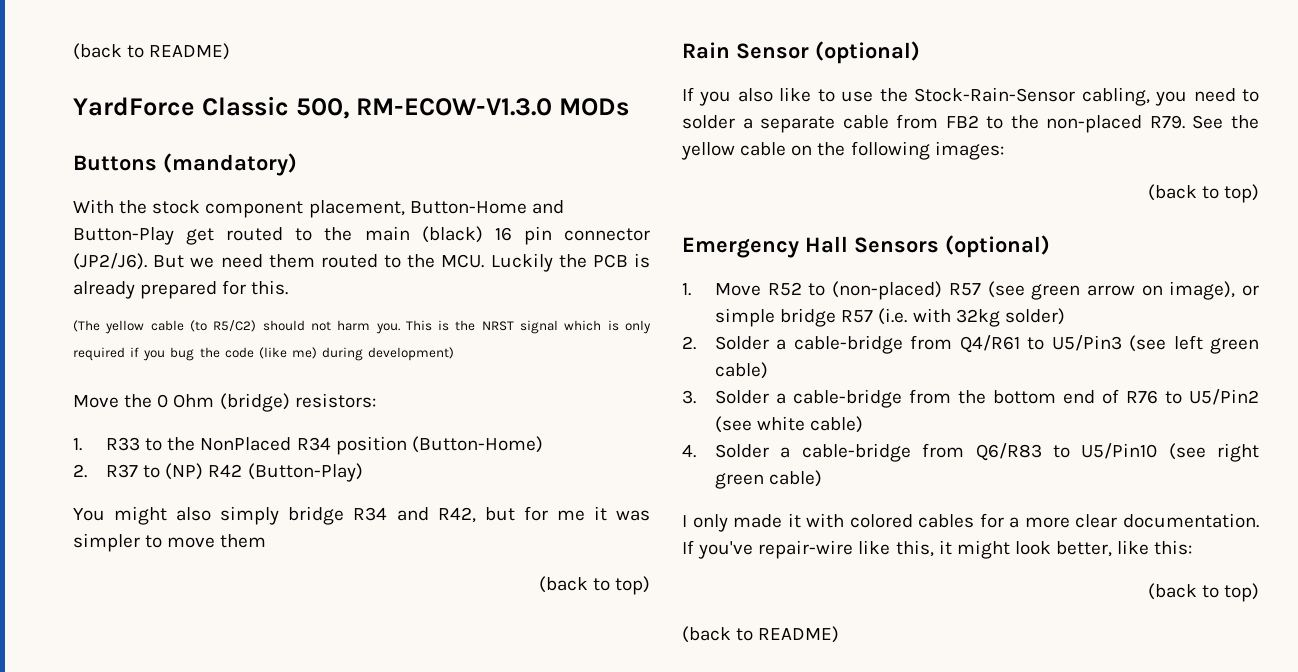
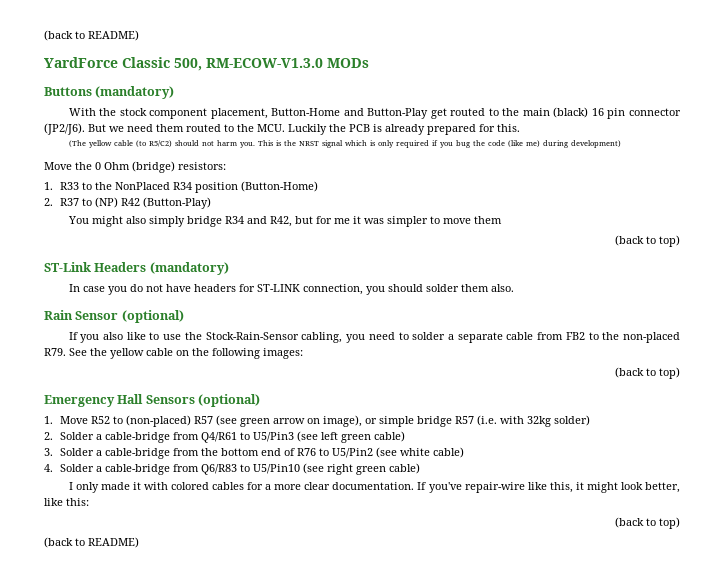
+ ST-Link Headers (mandatory)
+ In case you do not have headers for ST-LINK connection, you should solder them also.

